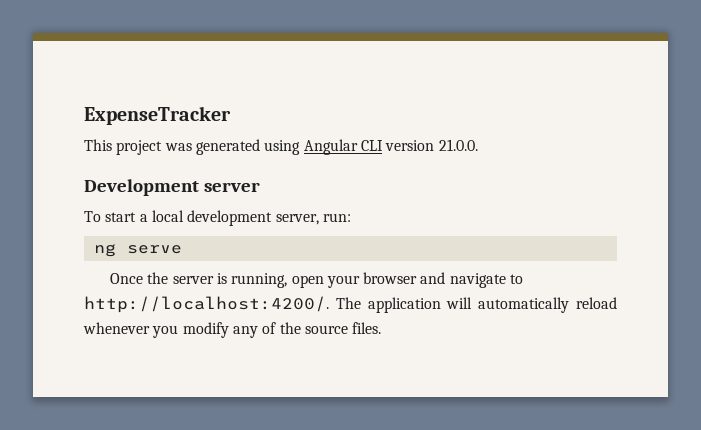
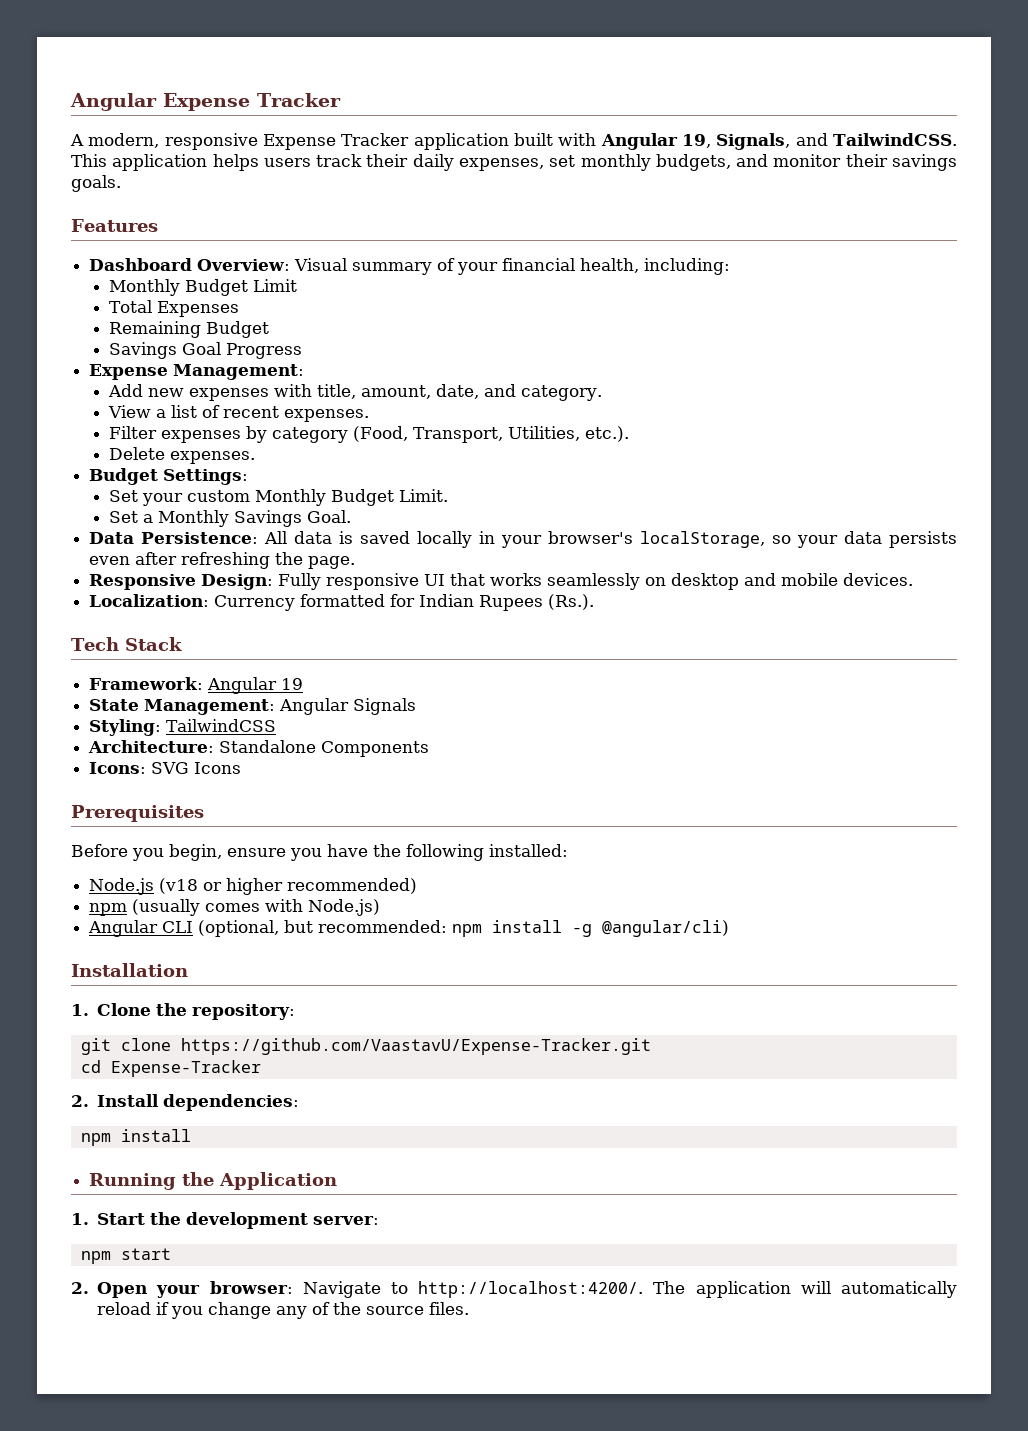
- ExpenseTracker
- This project was generated using Angular CLI version 21.0.0.
- Development server
- To start a local development server, run:
- ng serve
- Once the server is running, open your browser and navigate to http://localhost:4200/.
+ Angular Expense Tracker
+ A modern, responsive Expense Tracker application built with Angular 19, Signals, and TailwindCSS. This application helps users track their daily expenses, set monthly budgets, and monitor their savings goals.
+ Features
+ Dashboard Overview: Visual summary of your financial health, including:
+ Monthly Budget Limit
+ Total Expenses
+ Remaining Budget
+ Savings Goal Progress
+ Expense Management:
+ Add new expenses with title, amount, date, and category.
+ View a list of recent expenses.
+ Filter expenses by category (Food, Transport, Utilities, etc.).
+ Delete expenses.
+ Budget Settings:
+ Set your custom Monthly Budget Limit.
+ Set a Monthly Savings Goal.
+ Data Persistence: All data is saved locally in your browser's localStorage, so your data persists even after refreshing the page.
+ Responsive Design: Fully responsive UI that works seamlessly on desktop and mobile devices.
+ Localization: Currency formatted for Indian Rupees (Rs.).
+ Tech Stack
+ Framework: Angular 19
+ State Management: Angular Signals
+ Styling: TailwindCSS
+ Architecture: Standalone Components
+ Icons: SVG Icons
+ Prerequisites
+ Before you begin, ensure you have the following installed:
+ Node.js (v18 or higher recommended)
+ npm (usually comes with Node.js)
+ Angular CLI (optional, but recommended: npm install -g @angular/cli)
+ Installation
+ 1. Clone the repository:
+ git clone https://github.com/VaastavU/Expense-Tracker.git
+ cd Expense-Tracker
+ 2. Install dependencies:
+ npm install
+ Running the Application
+ 1. Start the development server:
+ npm start
+ 2. Open your browser: Navigate to http://localhost:4200/.
- The application will automatically reload whenever you modify any of the source files.
+ The application will automatically reload if you change any of the source files.

